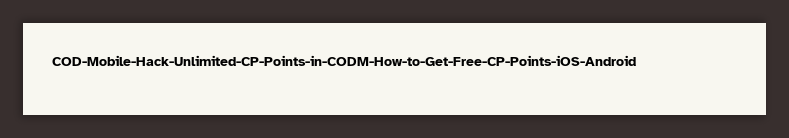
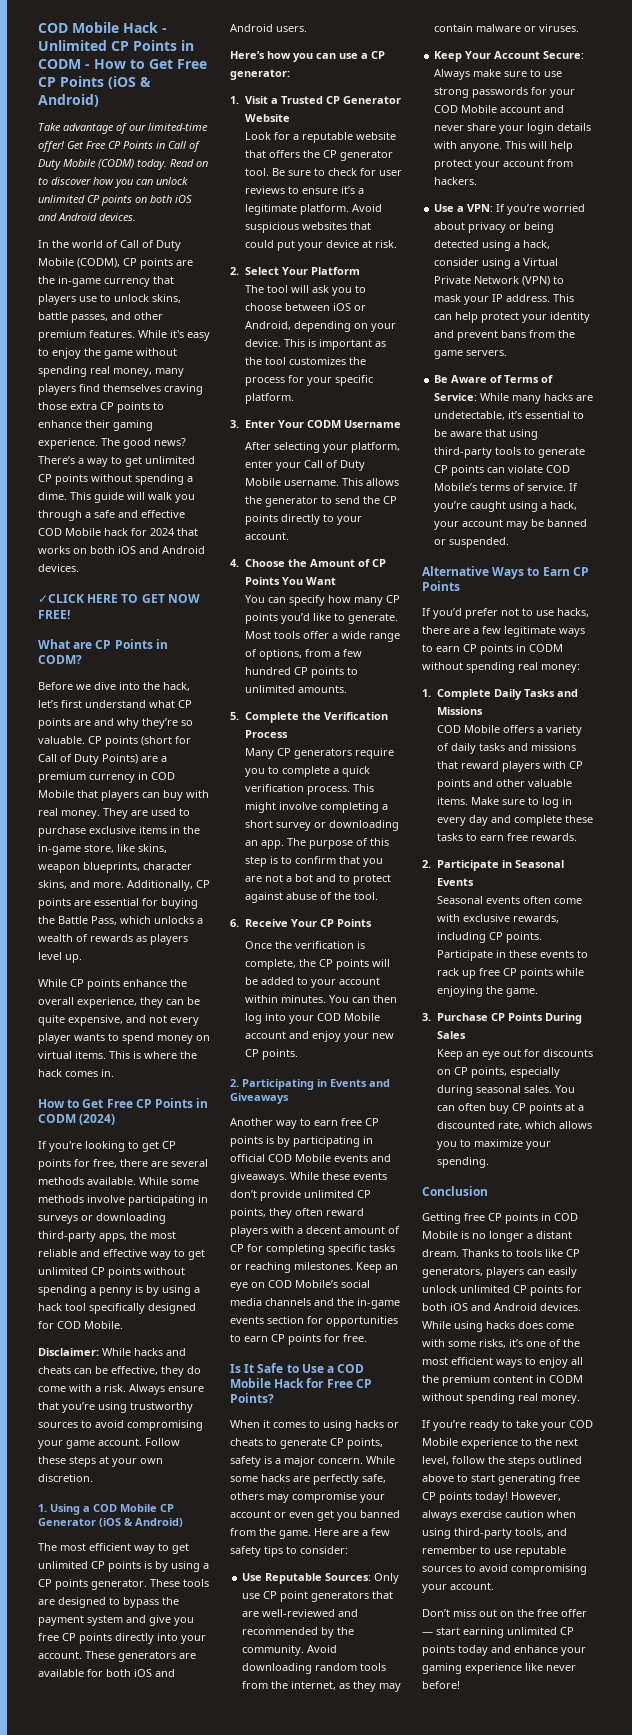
- COD-Mobile-Hack-Unlimited-CP-Points-in-CODM-How-to-Get-Free-CP-Points-iOS-Android
+ COD Mobile Hack - Unlimited CP Points in CODM - How to Get Free CP Points (iOS & Android)
+ Take advantage of our limited-time offer! Get Free CP Points in Call of Duty Mobile (CODM) today. Read on to discover how you can unlock unlimited CP points on both iOS and Android devices.
+ In the world of Call of Duty Mobile (CODM), CP points are the in-game currency that players use to unlock skins, battle passes, and other premium features. While it's easy to enjoy the game without spending real money, many players find themselves craving those extra CP points to enhance their gaming experience. The good news? There’s a way to get unlimited CP points without spending a dime. This guide will walk you through a safe and effective COD Mobile hack for 2024 that works on both iOS and Android devices.
+ ✓CLICK HERE TO GET NOW FREE!
+ What are CP Points in CODM?
+ Before we dive into the hack, let’s first understand what CP points are and why they’re so valuable. CP points (short for Call of Duty Points) are a premium currency in COD Mobile that players can buy with real money. They are used to purchase exclusive items in the in-game store, like skins, weapon blueprints, character skins, and more. Additionally, CP points are essential for buying the Battle Pass, which unlocks a wealth of rewards as players level up.
+ While CP points enhance the overall experience, they can be quite expensive, and not every player wants to spend money on virtual items. This is where the hack comes in.
+ How to Get Free CP Points in CODM (2024)
+ If you're looking to get CP points for free, there are several methods available. While some methods involve participating in surveys or downloading third-party apps, the most reliable and effective way to get unlimited CP points without spending a penny is by using a hack tool specifically designed for COD Mobile.
+ Disclaimer: While hacks and cheats can be effective, they do come with a risk. Always ensure that you’re using trustworthy sources to avoid compromising your game account. Follow these steps at your own discretion.
+ 1. Using a COD Mobile CP Generator (iOS & Android)
+ The most efficient way to get unlimited CP points is by using a CP points generator. These tools are designed to bypass the payment system and give you free CP points directly into your account. These generators are available for both iOS and Android users.
+ Here’s how you can use a CP generator:
+ 1. Visit a Trusted CP Generator Website
+ Look for a reputable website that offers the CP generator tool. Be sure to check for user reviews to ensure it’s a legitimate platform. Avoid suspicious websites that could put your device at risk.
+ 2. Select Your Platform
+ The tool will ask you to choose between iOS or Android, depending on your device. This is important as the tool customizes the process for your specific platform.
+ 3. Enter Your CODM Username
+ After selecting your platform, enter your Call of Duty Mobile username. This allows the generator to send the CP points directly to your account.
+ 4. Choose the Amount of CP Points You Want
+ You can specify how many CP points you’d like to generate. Most tools offer a wide range of options, from a few hundred CP points to unlimited amounts.
+ 5. Complete the Verification Process
+ Many CP generators require you to complete a quick verification process. This might involve completing a short survey or downloading an app. The purpose of this step is to confirm that you are not a bot and to protect against abuse of the tool.
+ 6. Receive Your CP Points
+ Once the verification is complete, the CP points will be added to your account within minutes. You can then log into your COD Mobile account and enjoy your new CP points.
+ 2. Participating in Events and Giveaways
+ Another way to earn free CP points is by participating in official COD Mobile events and giveaways. While these events don’t provide unlimited CP points, they often reward players with a decent amount of CP for completing specific tasks or reaching milestones. Keep an eye on COD Mobile’s social media channels and the in-game events section for opportunities to earn CP points for free.
+ Is It Safe to Use a COD Mobile Hack for Free CP Points?
+ When it comes to using hacks or cheats to generate CP points, safety is a major concern. While some hacks are perfectly safe, others may compromise your account or even get you banned from the game. Here are a few safety tips to consider:
+ Use Reputable Sources: Only use CP point generators that are well-reviewed and recommended by the community. Avoid downloading random tools from the internet, as they may contain malware or viruses.
+ Keep Your Account Secure: Always make sure to use strong passwords for your COD Mobile account and never share your login details with anyone. This will help protect your account from hackers.
+ Use a VPN: If you’re worried about privacy or being detected using a hack, consider using a Virtual Private Network (VPN) to mask your IP address. This can help protect your identity and prevent bans from the game servers.
+ Be Aware of Terms of Service: While many hacks are undetectable, it’s essential to be aware that using third-party tools to generate CP points can violate COD Mobile’s terms of service. If you’re caught using a hack, your account may be banned or suspended.
+ Alternative Ways to Earn CP Points
+ If you’d prefer not to use hacks, there are a few legitimate ways to earn CP points in CODM without spending real money:
+ 1. Complete Daily Tasks and Missions
+ COD Mobile offers a variety of daily tasks and missions that reward players with CP points and other valuable items. Make sure to log in every day and complete these tasks to earn free rewards.
+ 2. Participate in Seasonal Events
+ Seasonal events often come with exclusive rewards, including CP points. Participate in these events to rack up free CP points while enjoying the game.
+ 3. Purchase CP Points During Sales
+ Keep an eye out for discounts on CP points, especially during seasonal sales. You can often buy CP points at a discounted rate, which allows you to maximize your spending.
+ Conclusion
+ Getting free CP points in COD Mobile is no longer a distant dream. Thanks to tools like CP generators, players can easily unlock unlimited CP points for both iOS and Android devices. While using hacks does come with some risks, it’s one of the most efficient ways to enjoy all the premium content in CODM without spending real money.
+ If you’re ready to take your COD Mobile experience to the next level, follow the steps outlined above to start generating free CP points today! However, always exercise caution when using third-party tools, and remember to use reputable sources to avoid compromising your account.
+ Don’t miss out on the free offer — start earning unlimited CP points today and enhance your gaming experience like never before!

